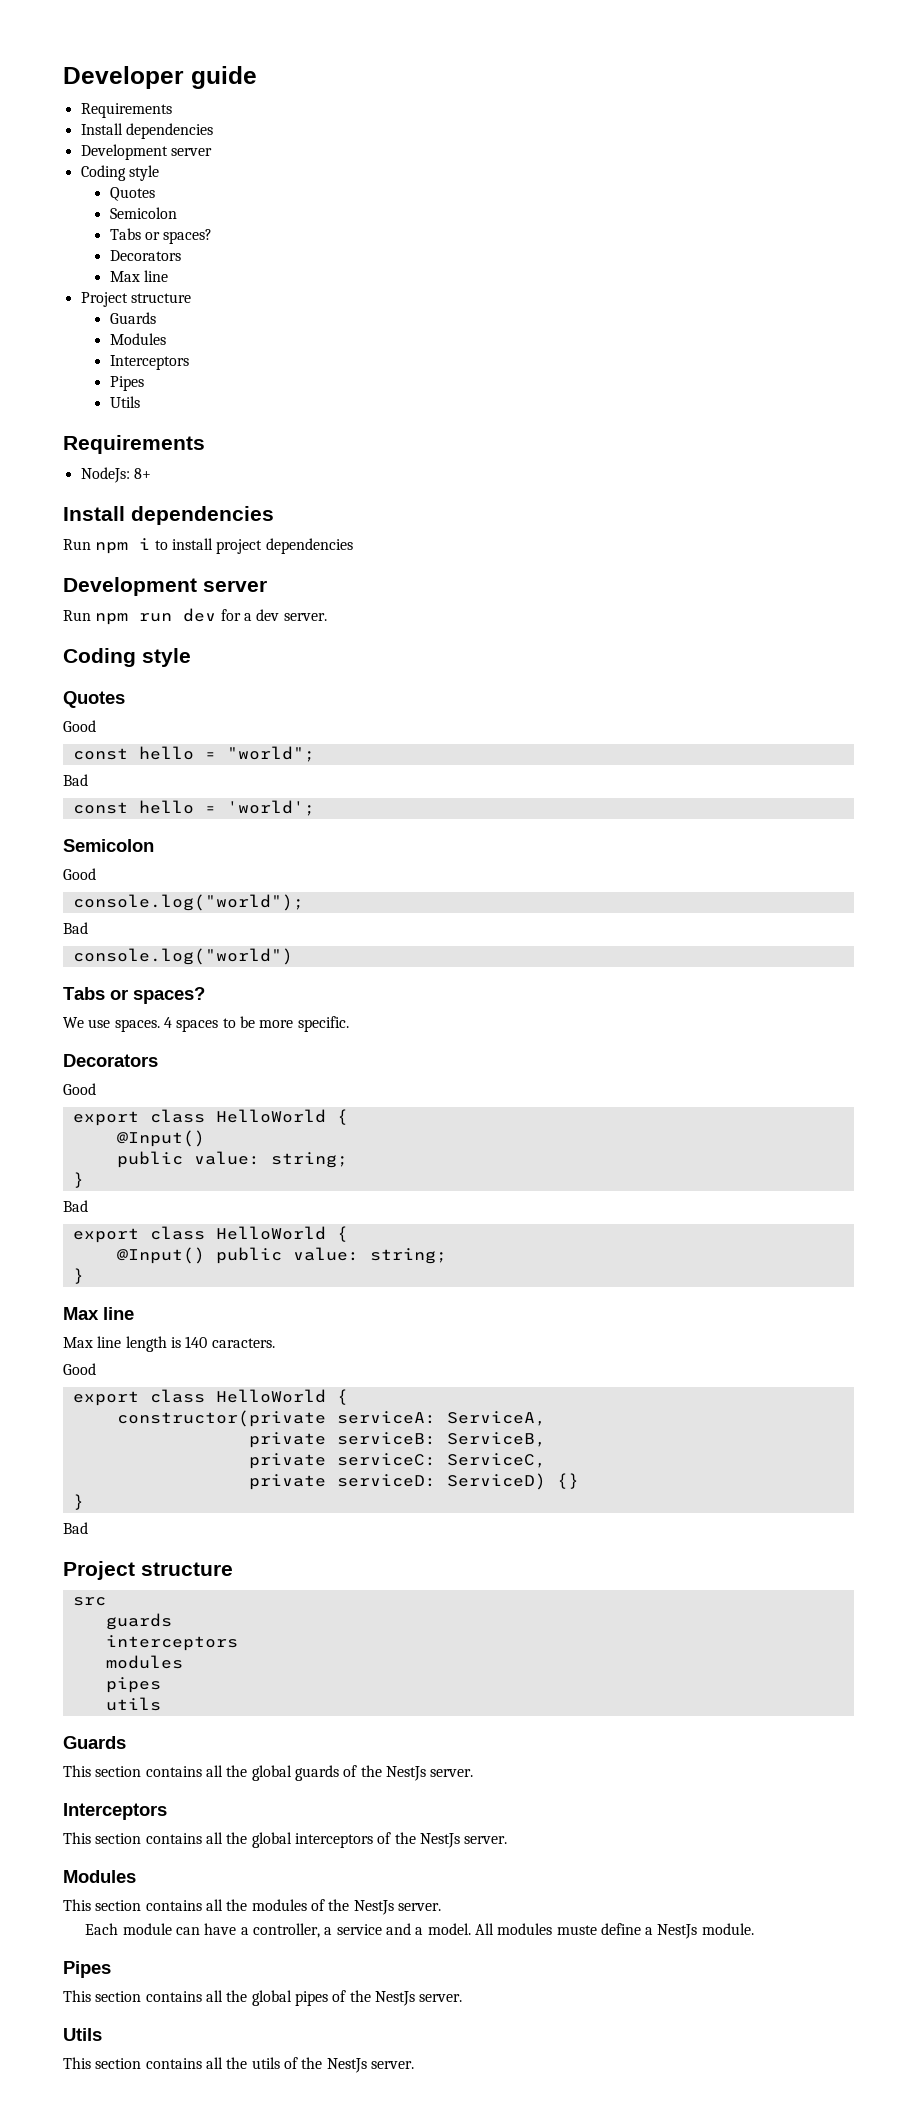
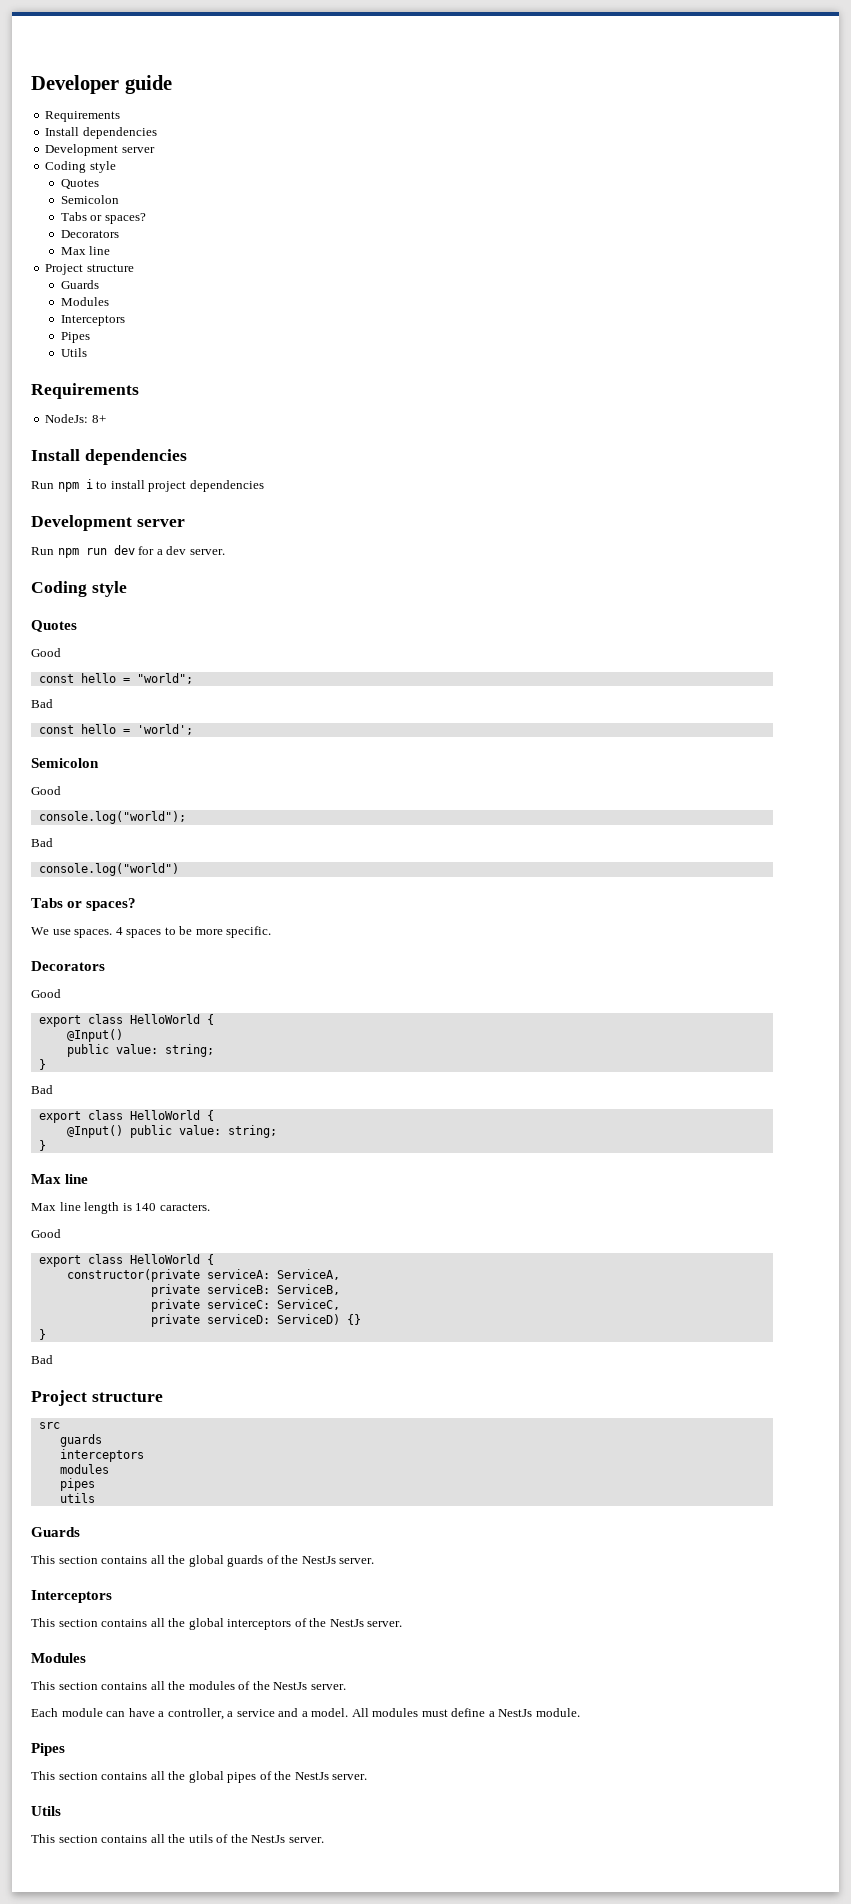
- All modules muste define a NestJs module.
+ All modules must define a NestJs module.

